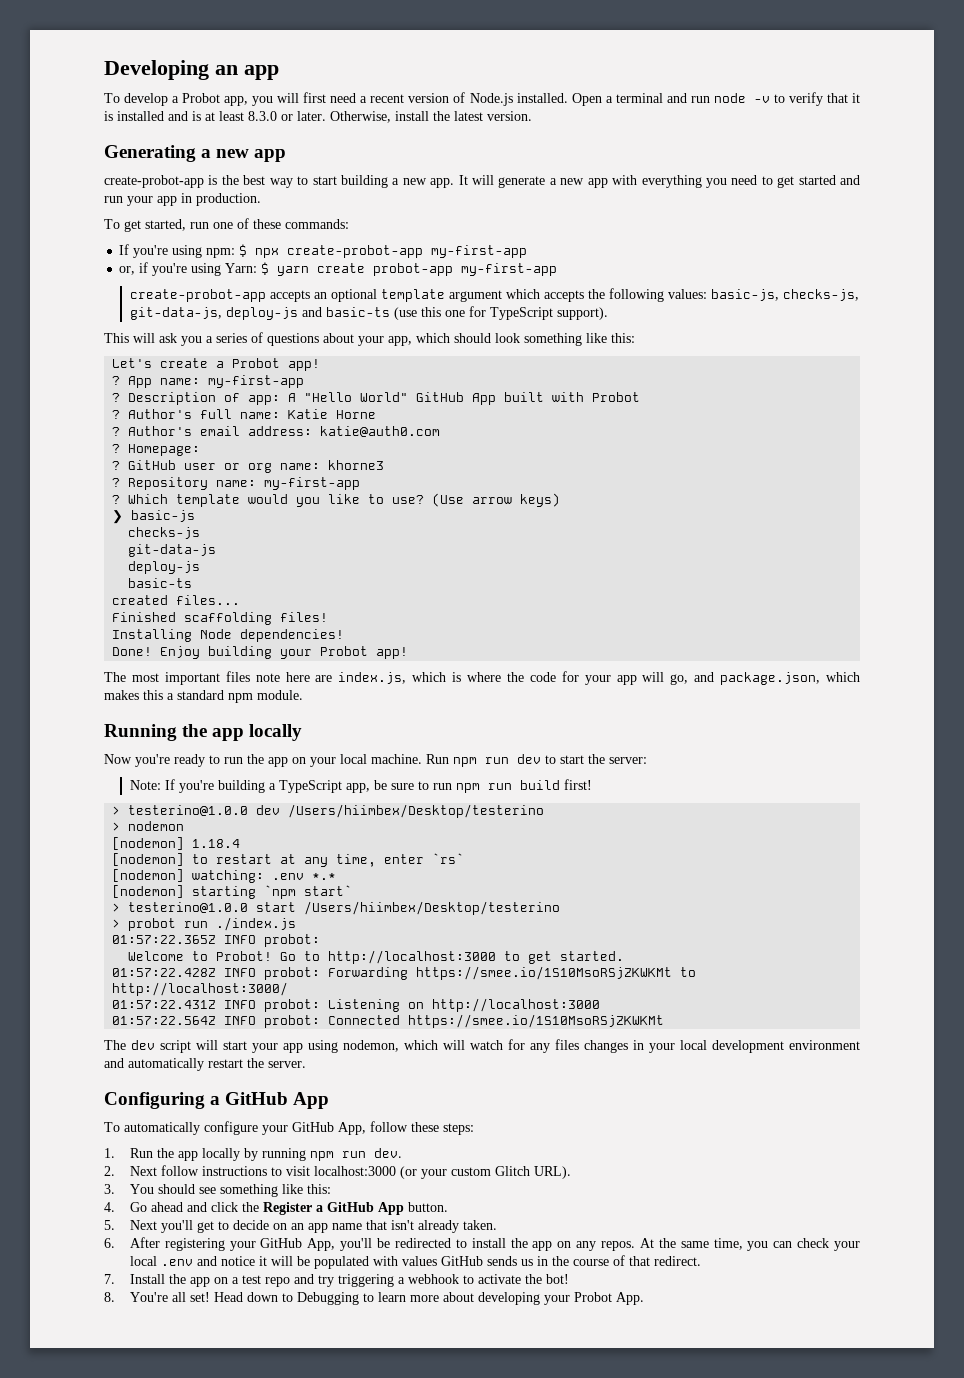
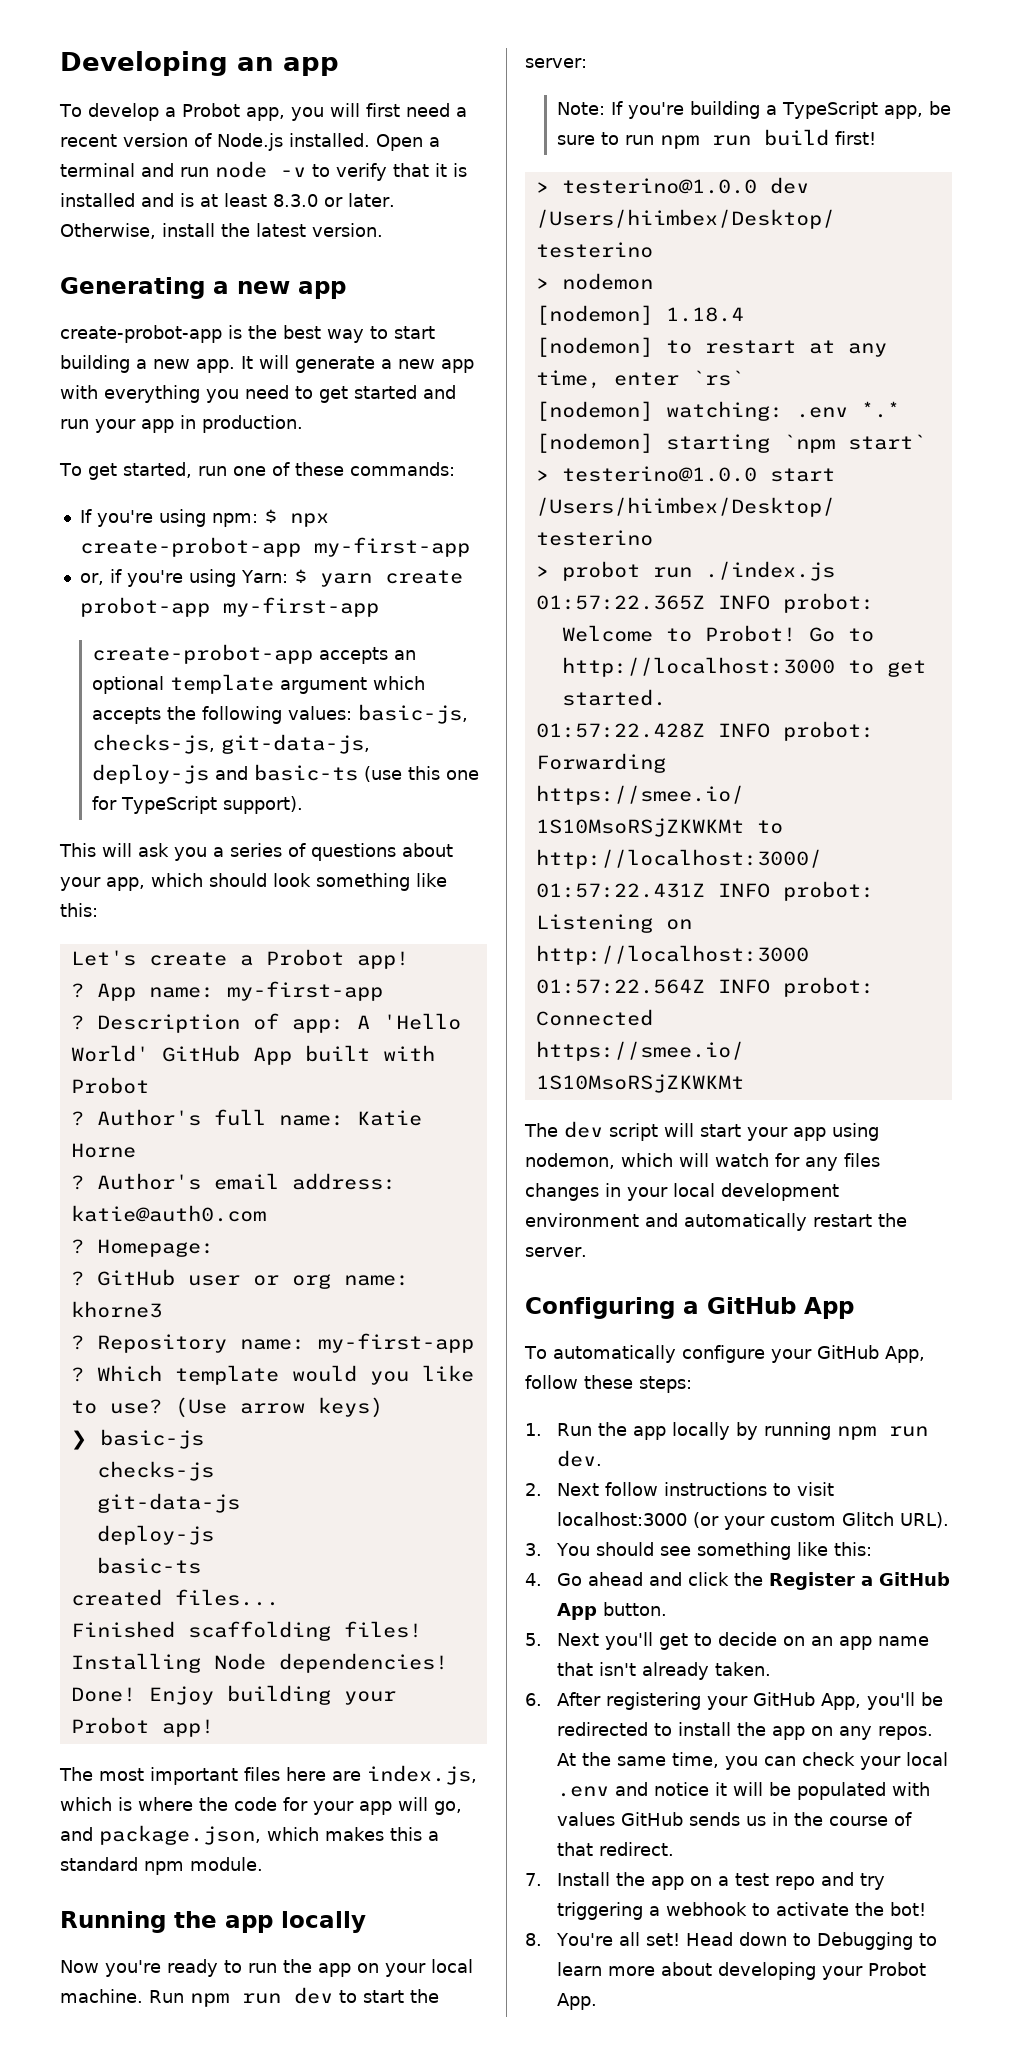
- Description of app: A "Hello World" GitHub App built with Probot
+ Description of app: A 'Hello World' GitHub App built with Probot
- The most important files note here are index.js, which is where the code for your app will go, and package.json, which makes this a standard npm module.
+ The most important files here are index.js, which is where the code for your app will go, and package.json, which makes this a standard npm module.

